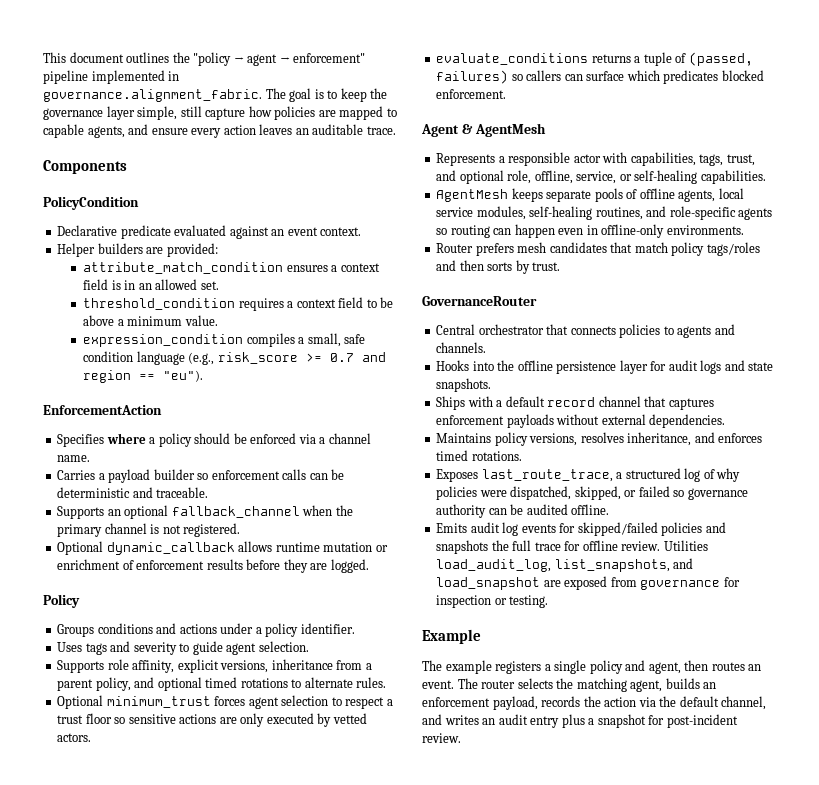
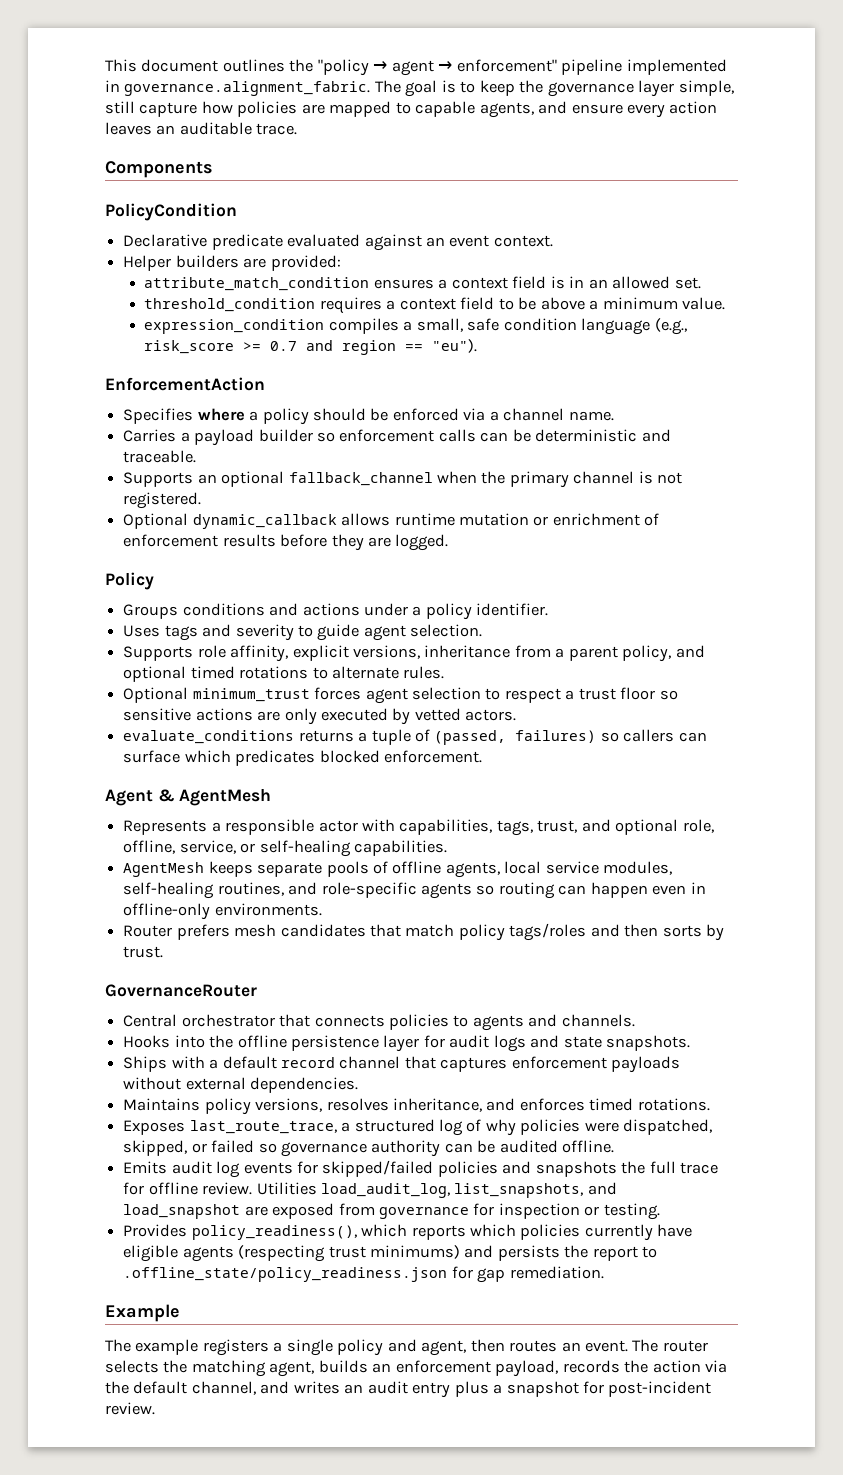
+ Provides policy_readiness(), which reports which policies currently have eligible agents (respecting trust minimums) and persists the report to .offline_state/policy_readiness.json for gap remediation.

